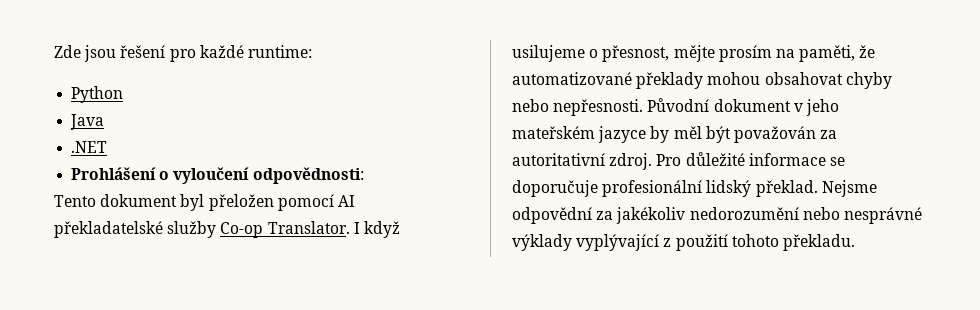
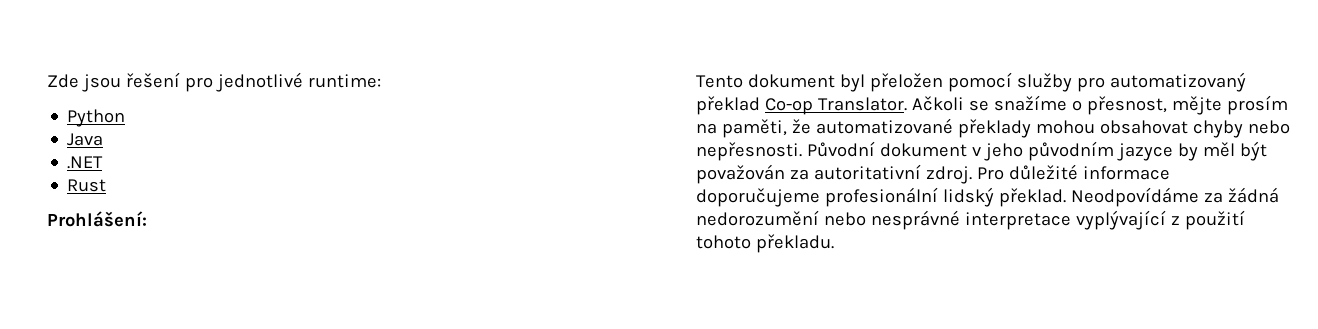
- Zde jsou řešení pro každé runtime:
+ Zde jsou řešení pro jednotlivé runtime:
- Prohlášení o vyloučení odpovědnosti:
+ Rust
+ Prohlášení:
- Tento dokument byl přeložen pomocí AI překladatelské služby Co-op Translator. I když usilujeme o přesnost, mějte prosím na paměti, že automatizované překlady mohou obsahovat chyby nebo nepřesnosti.
+ Tento dokument byl přeložen pomocí služby pro automatizovaný překlad Co-op Translator. Ačkoli se snažíme o přesnost, mějte prosím na paměti, že automatizované překlady mohou obsahovat chyby nebo nepřesnosti.
- Původní dokument v jeho mateřském jazyce by měl být považován za autoritativní zdroj.
+ Původní dokument v jeho původním jazyce by měl být považován za autoritativní zdroj.
- Pro důležité informace se doporučuje profesionální lidský překlad.
+ Pro důležité informace doporučujeme profesionální lidský překlad.
- Nejsme odpovědní za jakékoliv nedorozumění nebo nesprávné výklady vyplývající z použití tohoto překladu.
+ Neodpovídáme za žádná nedorozumění nebo nesprávné interpretace vyplývající z použití tohoto překladu.

